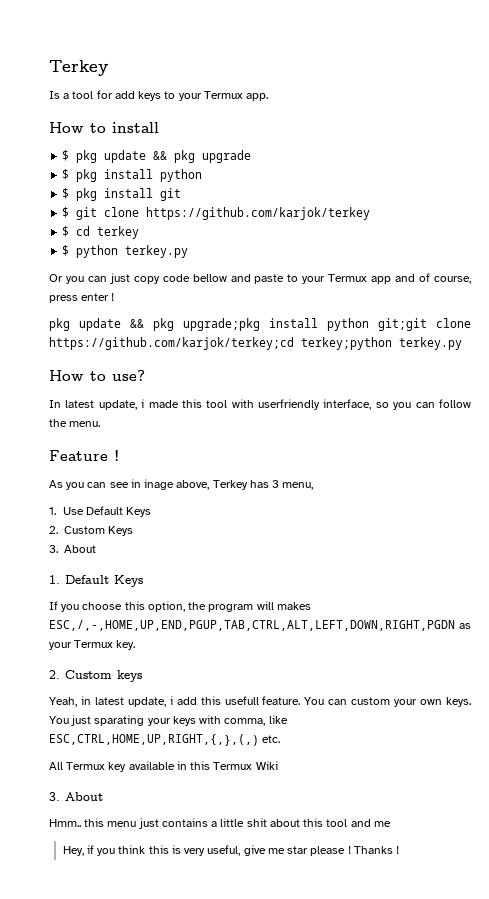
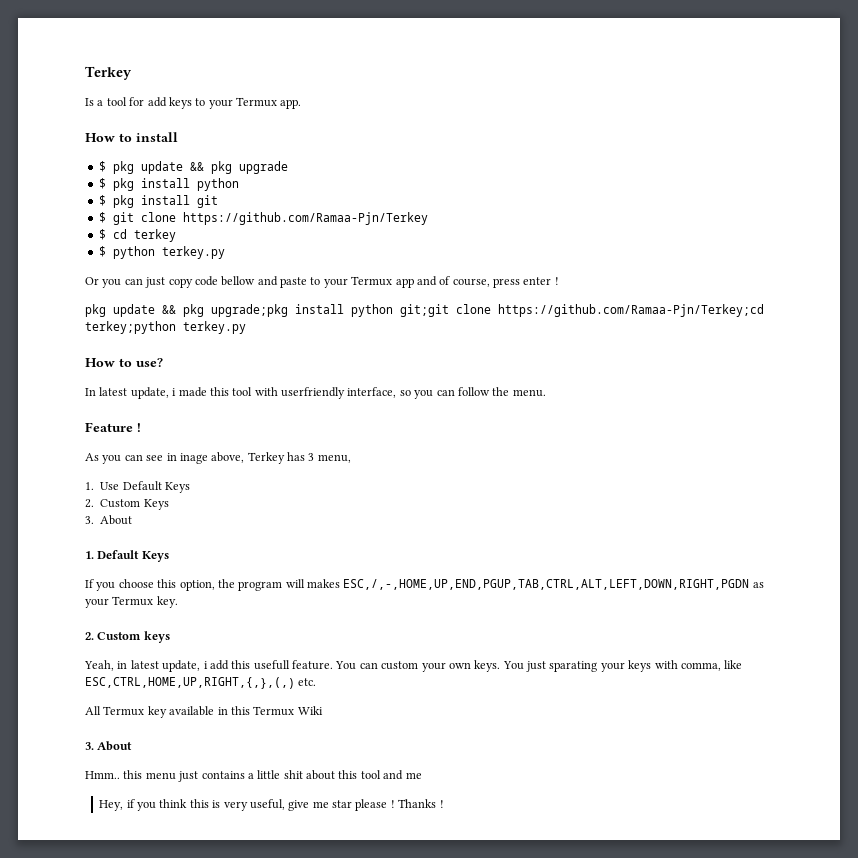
- $ git clone https://github.com/karjok/terkey
+ $ git clone https://github.com/Ramaa-Pjn/Terkey
- pkg update && pkg upgrade;pkg install python git;git clone https://github.com/karjok/terkey;cd terkey;python terkey.py
+ pkg update && pkg upgrade;pkg install python git;git clone https://github.com/Ramaa-Pjn/Terkey;cd terkey;python terkey.py

